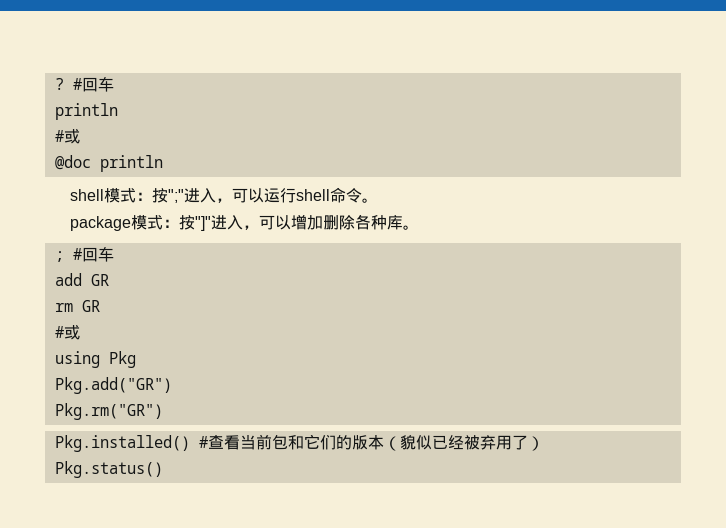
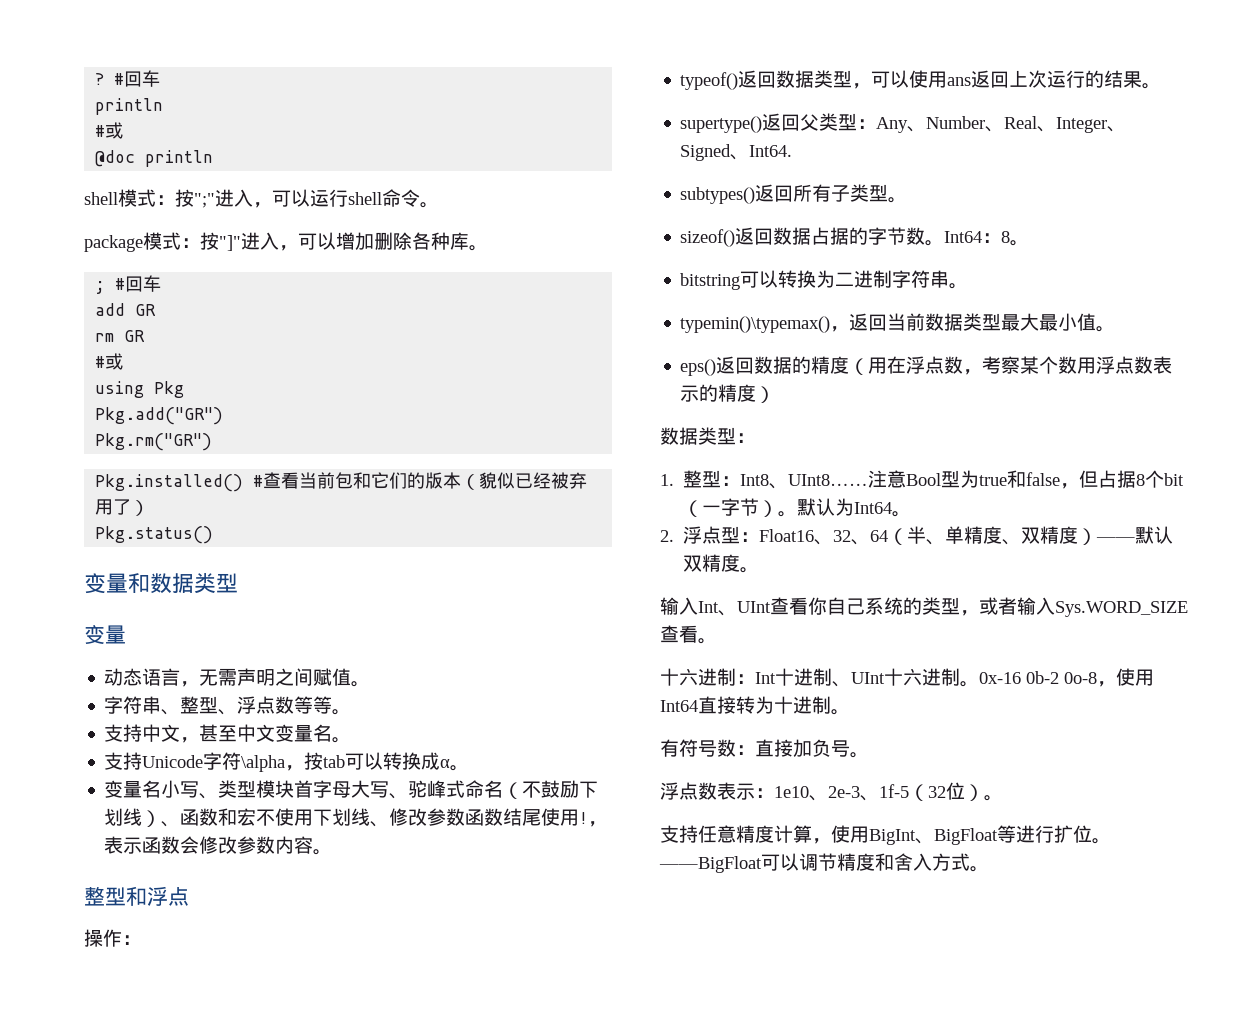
+ 变量和数据类型
+ 变量
+ 动态语言，无需声明之间赋值。
+ 字符串、整型、浮点数等等。
+ 支持中文，甚至中文变量名。
+ 支持Unicode字符\alpha，按tab可以转换成α。
+ 变量名小写、类型模块首字母大写、驼峰式命名（不鼓励下划线）、函数和宏不使用下划线、修改参数函数结尾使用!，表示函数会修改参数内容。
+ 整型和浮点
+ 操作：
+ typeof()返回数据类型，可以使用ans返回上次运行的结果。
+ supertype()返回父类型：Any、Number、Real、Integer、Signed、Int64.
+ subtypes()返回所有子类型。
+ sizeof()返回数据占据的字节数。Int64：8。
+ bitstring可以转换为二进制字符串。
+ typemin()\typemax()，返回当前数据类型最大最小值。
+ eps()返回数据的精度（用在浮点数，考察某个数用浮点数表示的精度）
+ 数据类型：
+ 1.整型：Int8、UInt8……注意Bool型为true和false，但占据8个bit（一字节）。默认为Int64。
+ 2.浮点型：Float16、32、64（半、单精度、双精度）——默认双精度。
+ 输入Int、UInt查看你自己系统的类型，或者输入Sys.WORD_SIZE查看。
+ 十六进制：Int十进制、UInt十六进制。0x-16 0b-2 0o-8，使用Int64直接转为十进制。
+ 有符号数：直接加负号。
+ 浮点数表示：1e10、2e-3、1f-5（32位）。
+ 支持任意精度计算，使用BigInt、BigFloat等进行扩位。——BigFloat可以调节精度和舍入方式。

